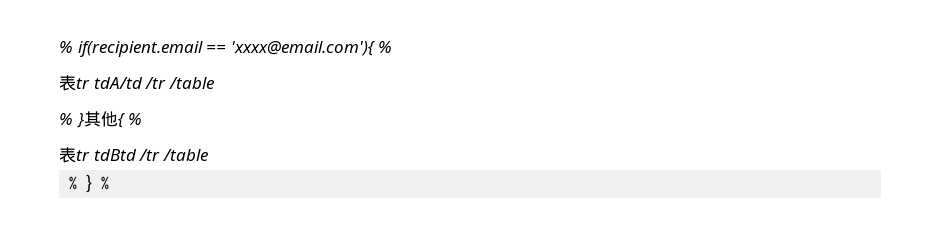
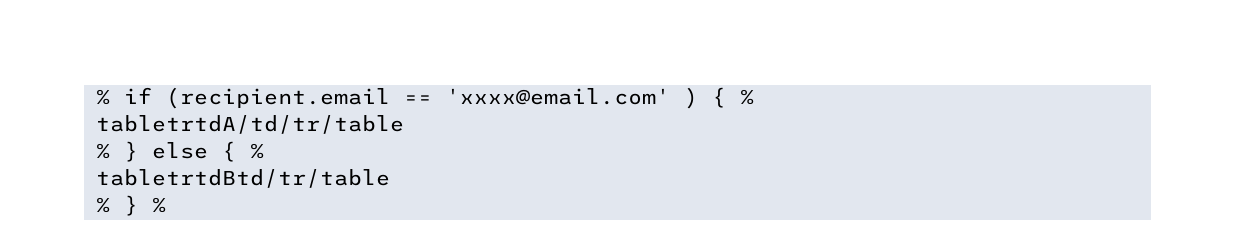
- % if(recipient.email == 'xxxx@email.com'){ %
- 表tr tdA/td /tr /table
- % }其他{ %
- 表tr tdBtd /tr /table
+ % if (recipient.email == 'xxxx@email.com' ) { %
+ tabletrtdA/td/tr/table
+ % } else { %
+ tabletrtdBtd/tr/table

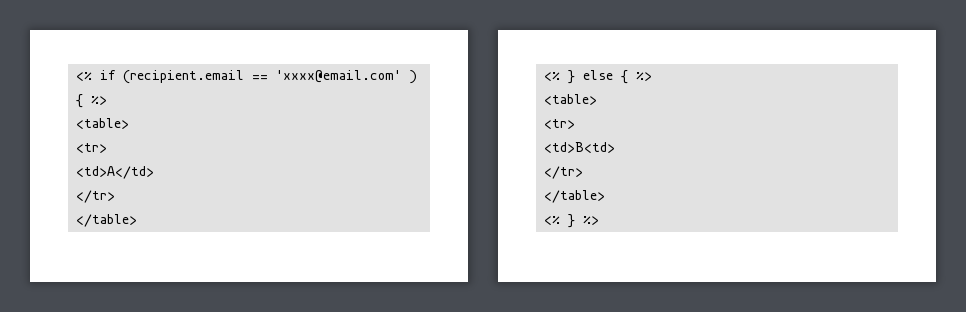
- % if (recipient.email == 'xxxx@email.com' ) { %
- tabletrtdA/td/tr/table
- % } else { %
- tabletrtdBtd/tr/table
- % } %
+ <% if (recipient.email == 'xxxx@email.com' ) { %>
+ <table>
+ <tr>
+ <td>A</td>
+ </tr>
+ </table>
+ <% } else { %>
+ <table>
+ <tr>
+ <td>B<td>
+ </tr>
+ </table>
+ <% } %>

